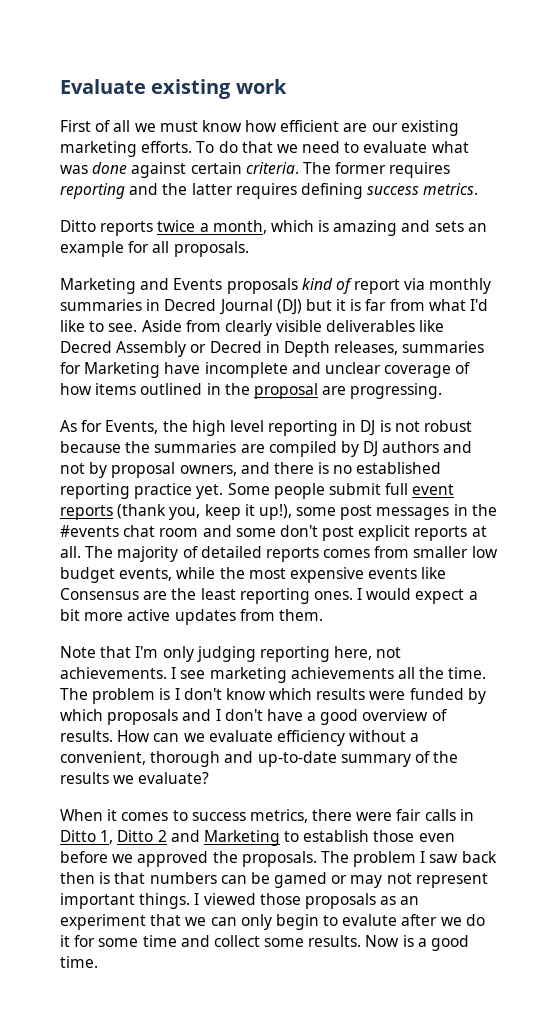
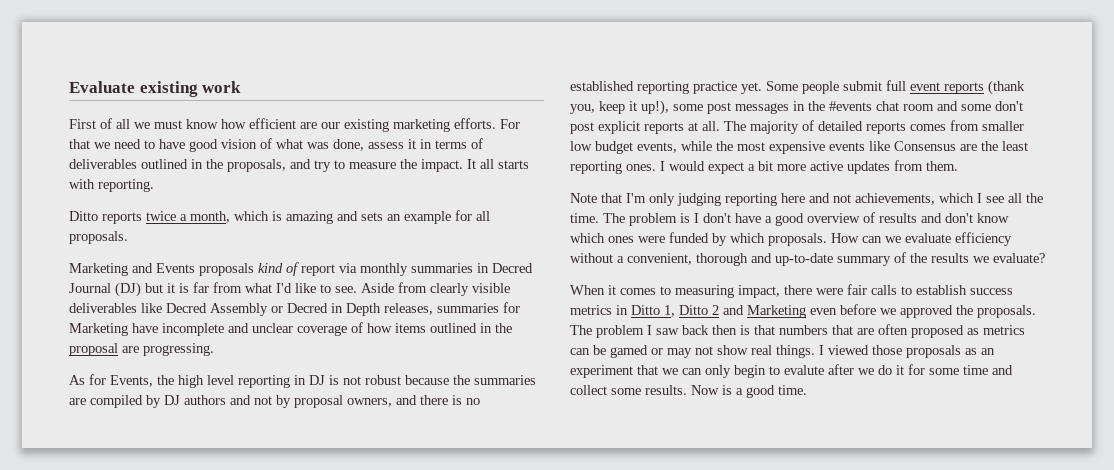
- To do that we need to evaluate what was done against certain criteria. The former requires reporting and the latter requires defining success metrics.
+ For that we need to have good vision of what was done, assess it in terms of deliverables outlined in the proposals, and try to measure the impact. It all starts with reporting.
- Note that I'm only judging reporting here, not achievements. I see marketing achievements all the time.
+ Note that I'm only judging reporting here and not achievements, which I see all the time.
- The problem is I don't know which results were funded by which proposals and I don't have a good overview of results.
+ The problem is I don't have a good overview of results and don't know which ones were funded by which proposals.
- When it comes to success metrics, there were fair calls in Ditto 1, Ditto 2 and Marketing to establish those even before we approved the proposals.
+ When it comes to measuring impact, there were fair calls to establish success metrics in Ditto 1, Ditto 2 and Marketing even before we approved the proposals.
- The problem I saw back then is that numbers can be gamed or may not represent important things.
+ The problem I saw back then is that numbers that are often proposed as metrics can be gamed or may not show real things.

